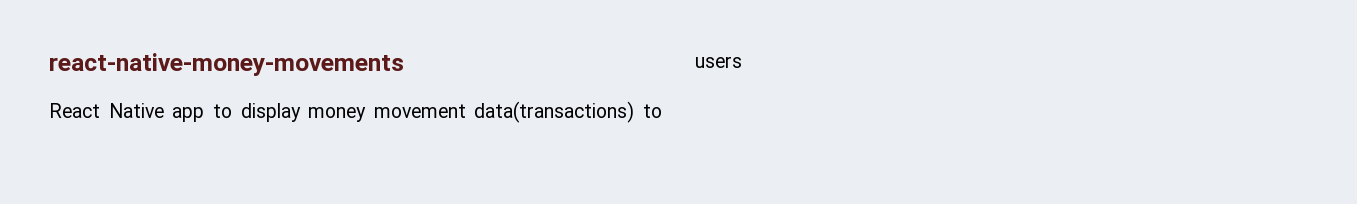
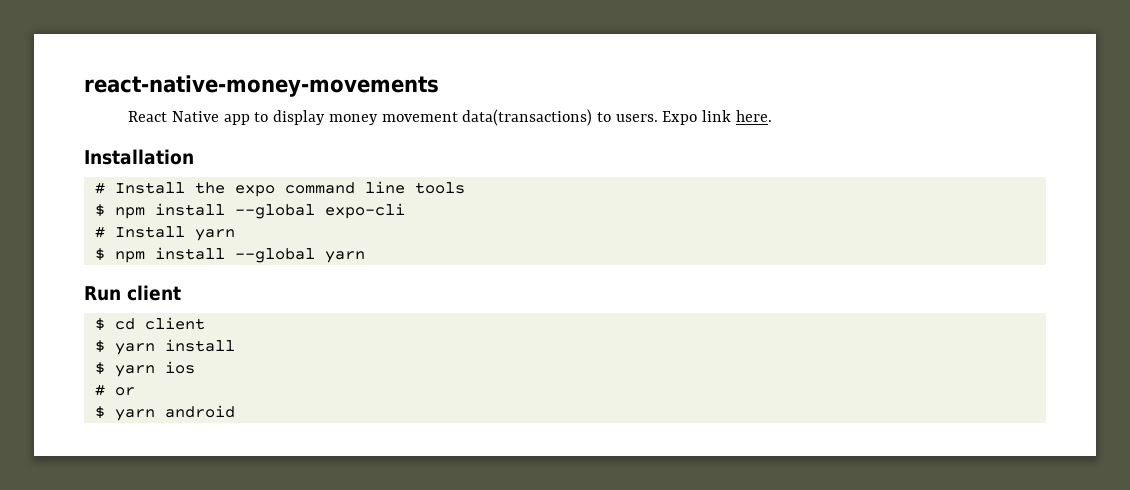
- React Native app to display money movement data(transactions) to users
+ React Native app to display money movement data(transactions) to users. Expo link here.
+ Installation
+ # Install the expo command line tools
+ $ npm install --global expo-cli
+ # Install yarn
+ $ npm install --global yarn
+ Run client
+ $ cd client
+ $ yarn install
+ $ yarn ios
+ # or
+ $ yarn android

